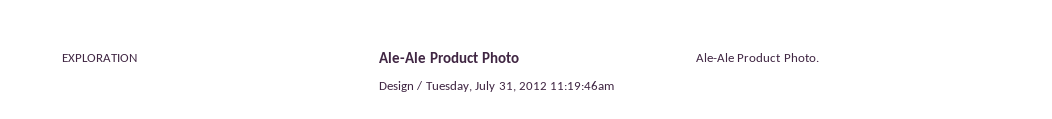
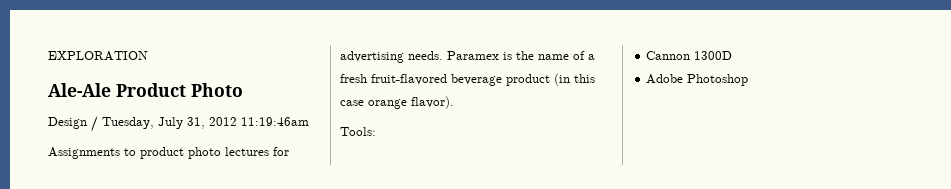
- Ale-Ale Product Photo.
+ Assignments to product photo lectures for advertising needs. Paramex is the name of a fresh fruit-flavored beverage product (in this case orange flavor).
+ Tools:
+ Cannon 1300D
+ Adobe Photoshop

